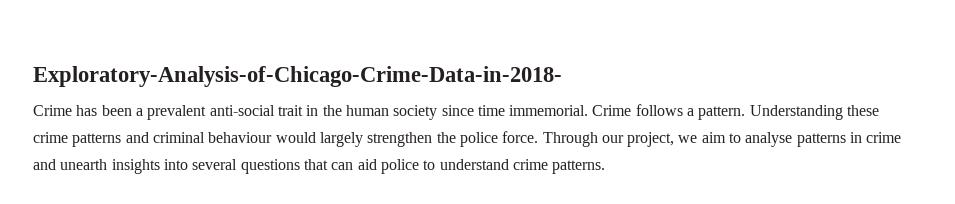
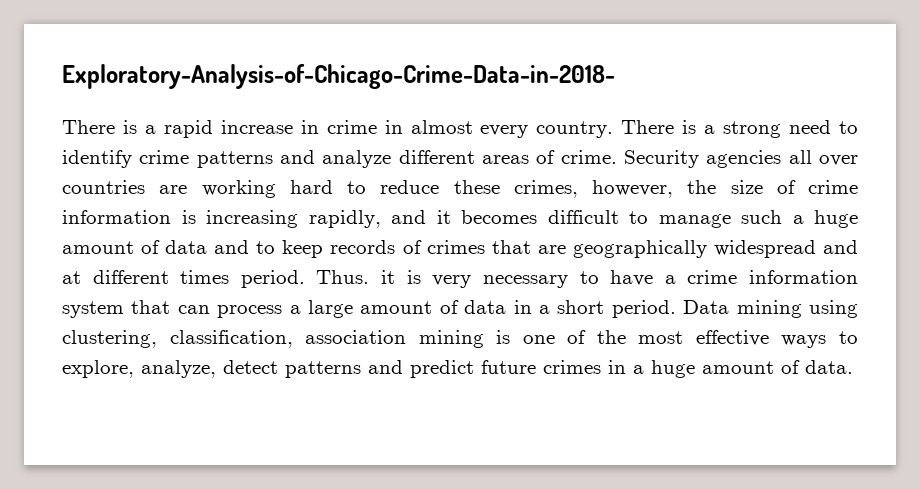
- Crime has been a prevalent anti-social trait in the human society since time immemorial. Crime follows a pattern. Understanding these crime patterns and criminal behaviour would largely strengthen the police force. Through our project, we aim to analyse patterns in crime and unearth insights into several questions that can aid police to understand crime patterns.
+ There is a rapid increase in crime in almost every country. There is a strong need to identify crime patterns and analyze different areas of crime. Security agencies all over countries are working hard to reduce these crimes, however, the size of crime information is increasing rapidly, and it becomes difficult to manage such a huge amount of data and to keep records of crimes that are geographically widespread and at different times period. Thus. it is very necessary to have a crime information system that can process a large amount of data in a short period. Data mining using clustering, classification, association mining is one of the most effective ways to explore, analyze, detect patterns and predict future crimes in a huge amount of data.

